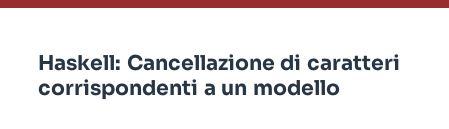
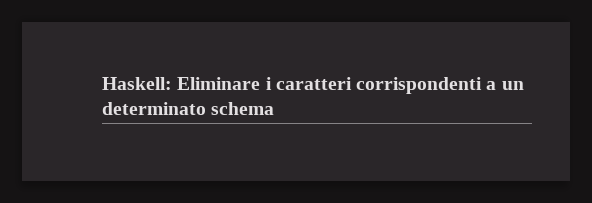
- Haskell: Cancellazione di caratteri corrispondenti a un modello
+ Haskell: Eliminare i caratteri corrispondenti a un determinato schema

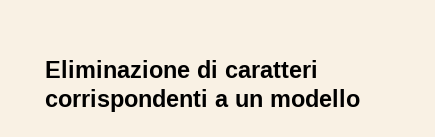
- Haskell: Eliminare i caratteri corrispondenti a un determinato schema
+ Eliminazione di caratteri corrispondenti a un modello

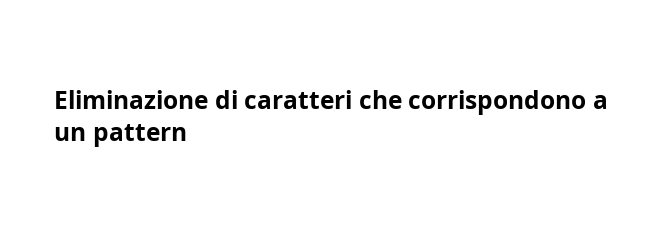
- Eliminazione di caratteri corrispondenti a un modello
+ Eliminazione di caratteri che corrispondono a un pattern

